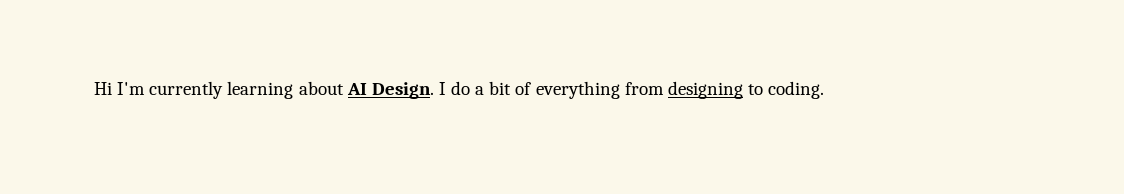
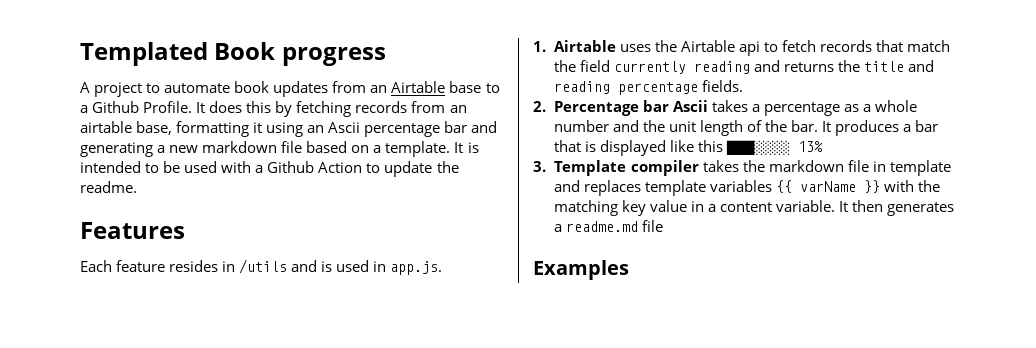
- Hi I'm currently learning about AI Design. I do a bit of everything from designing to coding.
+ Templated Book progress
+ A project to automate book updates from an Airtable base to a Github Profile. It does this by fetching records from an airtable base, formatting it using an Ascii percentage bar and generating a new markdown file based on a template. It is intended to be used with a Github Action to update the readme.
+ Features
+ Each feature resides in /utils and is used in app.js.
+ 1. Airtable uses the Airtable api to fetch records that match the field currently reading and returns the title and reading percentage fields.
+ 2. Percentage bar Ascii takes a percentage as a whole number and the unit length of the bar. It produces a bar that is displayed like this ███░░░░ 13%
+ 3. Template compiler takes the markdown file in template and replaces template variables {{ varName }} with the matching key value in a content variable. It then generates a readme.md file
+ Examples

